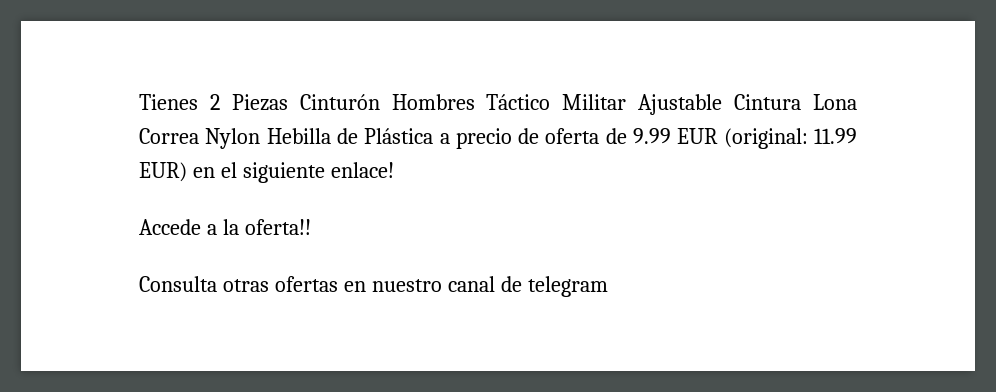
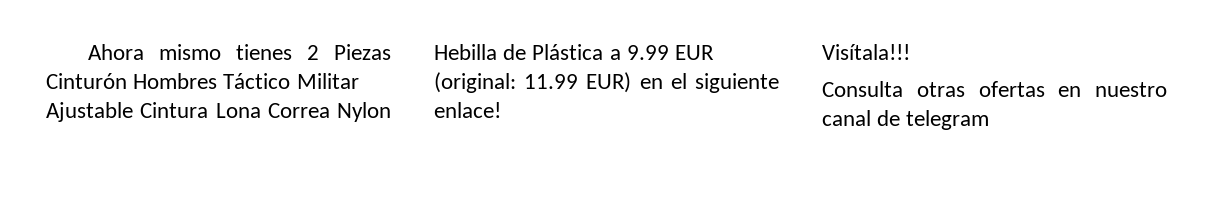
- Tienes 2 Piezas Cinturón Hombres Táctico Militar Ajustable Cintura Lona Correa Nylon Hebilla de Plástica a precio de oferta de 9.99 EUR (original: 11.99 EUR) en el siguiente enlace!
+ Ahora mismo tienes 2 Piezas Cinturón Hombres Táctico Militar Ajustable Cintura Lona Correa Nylon Hebilla de Plástica a 9.99 EUR (original: 11.99 EUR) en el siguiente enlace!
- Accede a la oferta!!
+ Visítala!!!

